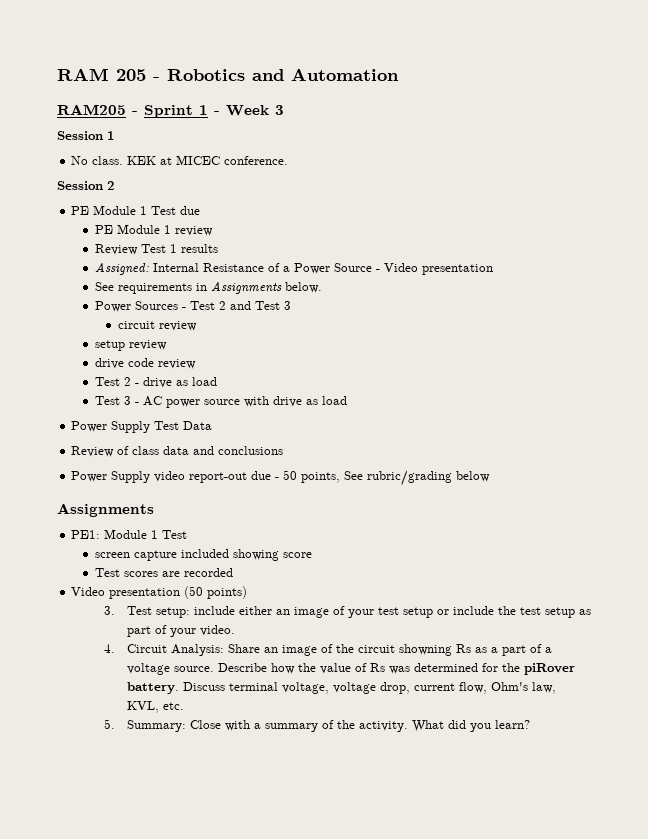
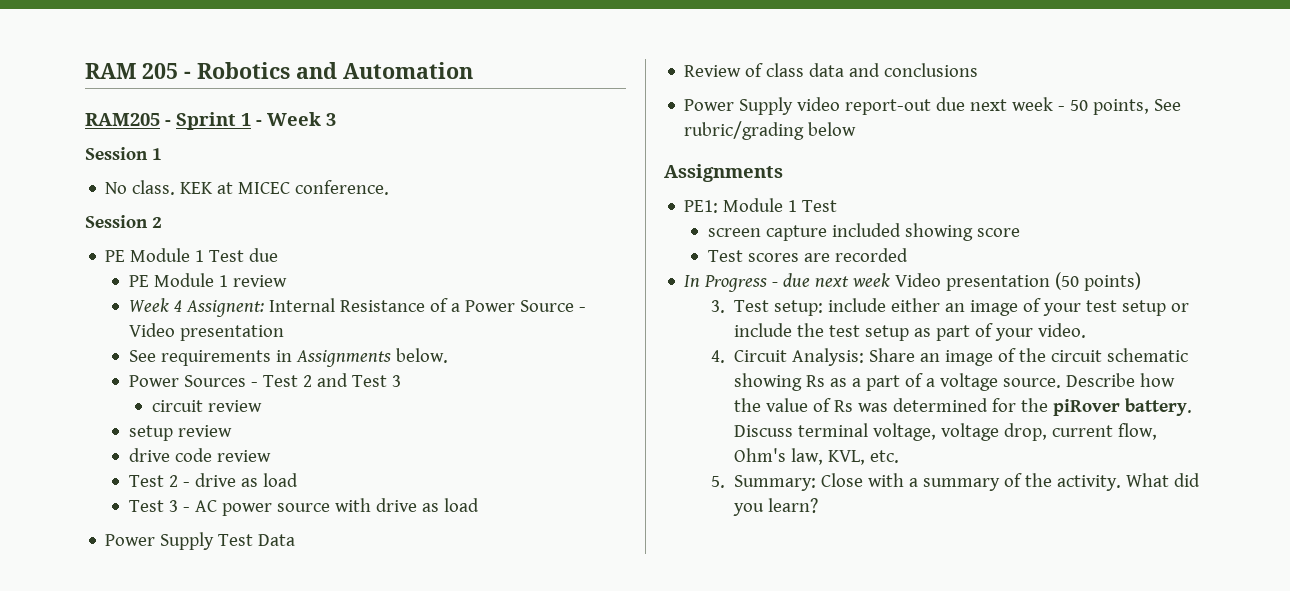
- Review Test 1 results
- Assigned: Internal Resistance of a Power Source - Video presentation
+ Week 4 Assignent: Internal Resistance of a Power Source - Video presentation
- Power Supply video report-out due - 50 points, See rubric/grading below
+ Power Supply video report-out due next week - 50 points, See rubric/grading below
- Video presentation (50 points)
+ In Progress - due next week Video presentation (50 points)
- 4. Circuit Analysis: Share an image of the circuit showning Rs as a part of a voltage source.
+ 4. Circuit Analysis: Share an image of the circuit schematic showing Rs as a part of a voltage source.

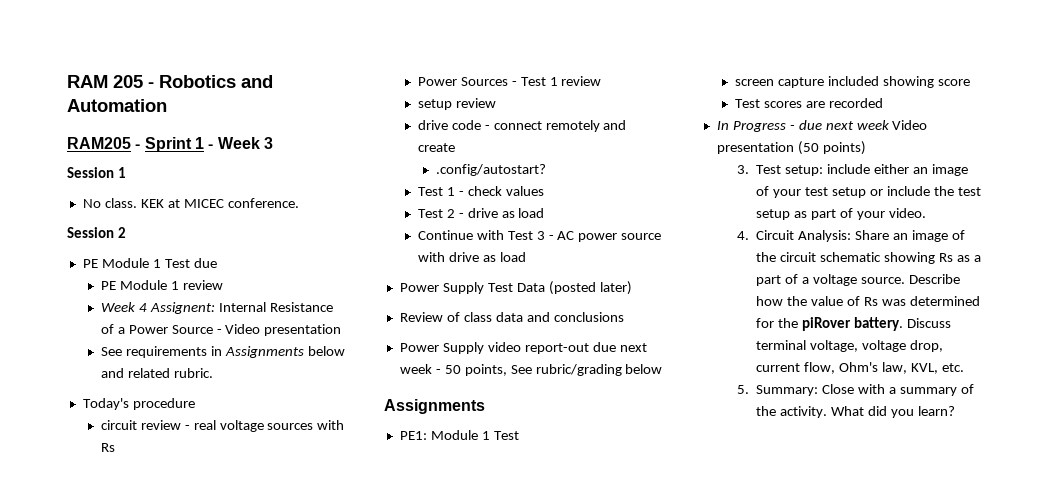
- See requirements in Assignments below.
+ See requirements in Assignments below and related rubric.
+ Today's procedure
+ circuit review - real voltage sources with Rs
- Power Sources - Test 2 and Test 3
- circuit review
+ Power Sources - Test 1 review
- drive code review
+ drive code - connect remotely and create
+ .config/autostart?
+ Test 1 - check values
- Test 3 - AC power source with drive as load
+ Continue with Test 3 - AC power source with drive as load
- Power Supply Test Data
+ Power Supply Test Data (posted later)

